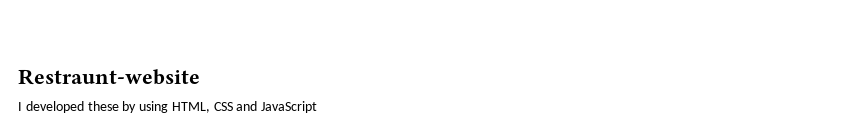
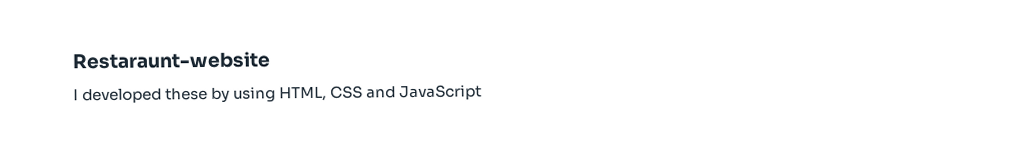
- Restraunt-website
+ Restaraunt-website

